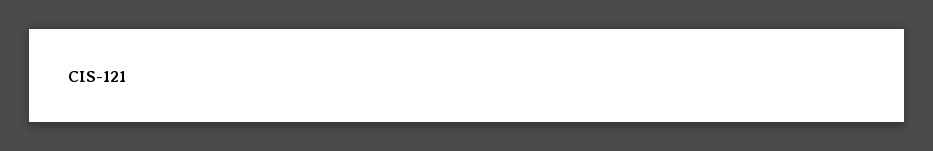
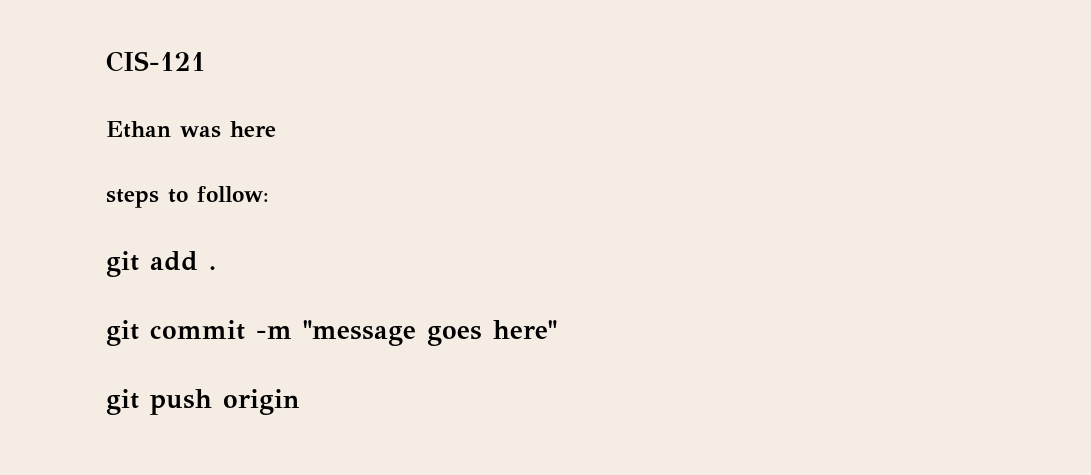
+ Ethan was here
+ steps to follow:
+ git add .
+ git commit -m "message goes here"
+ git push origin

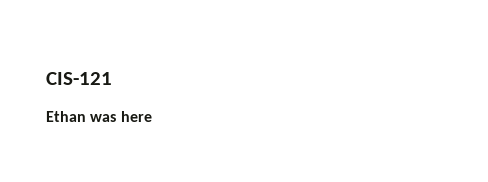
- steps to follow:
- git add .
- git commit -m "message goes here"
- git push origin

